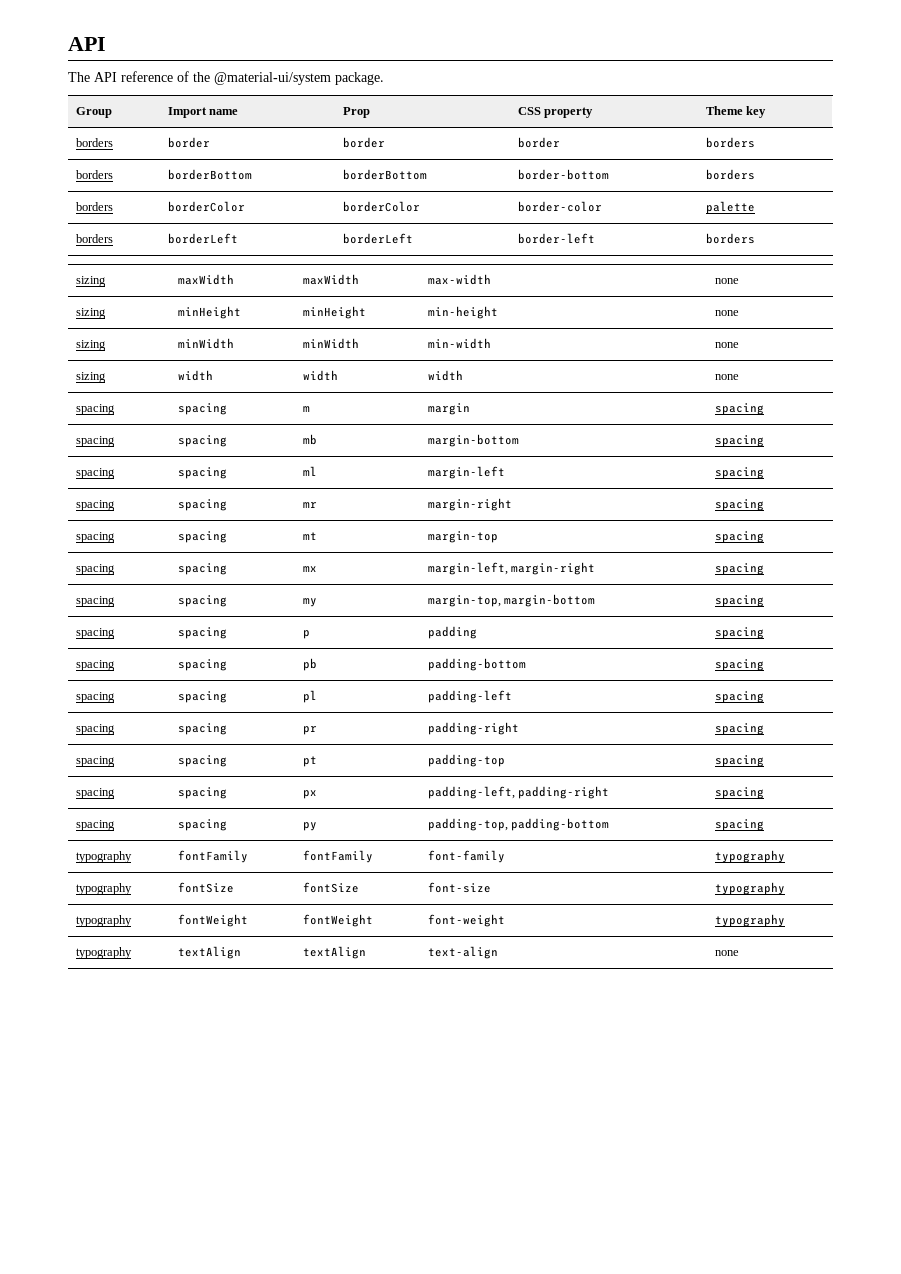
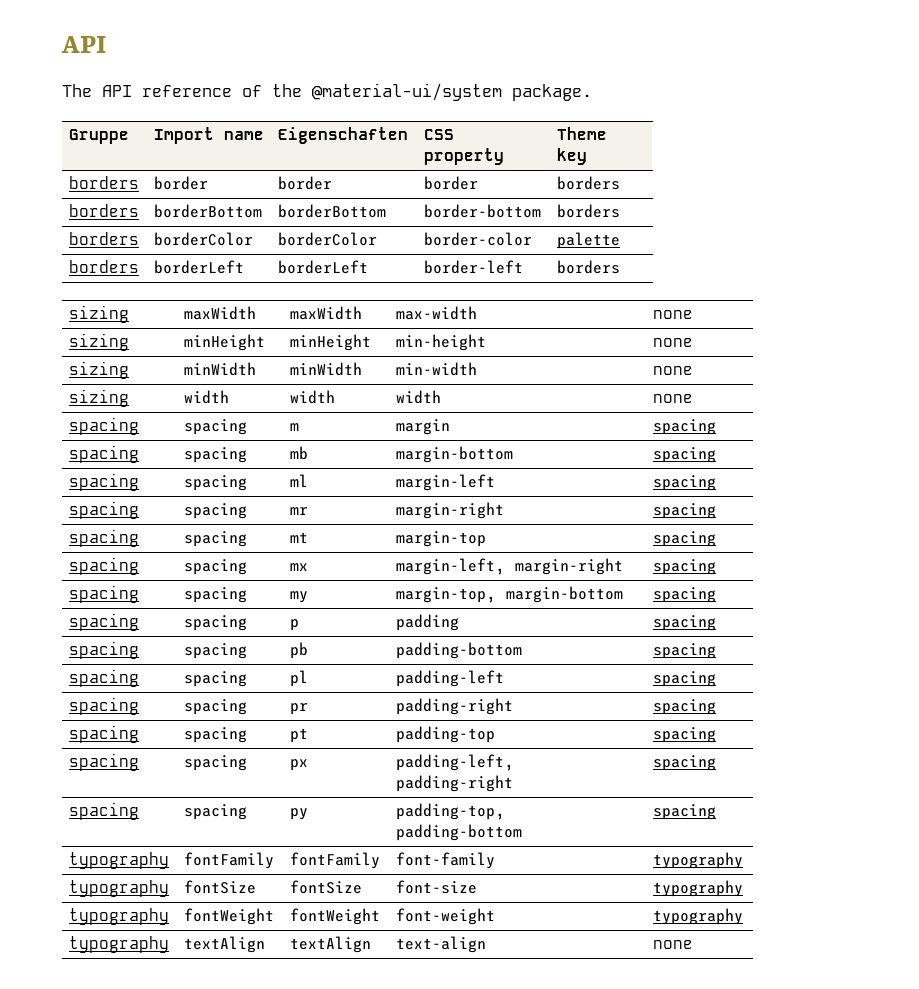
- Group | Import name | Prop | CSS property | Theme key
+ Gruppe | Import name | Eigenschaften | CSS property | Theme key

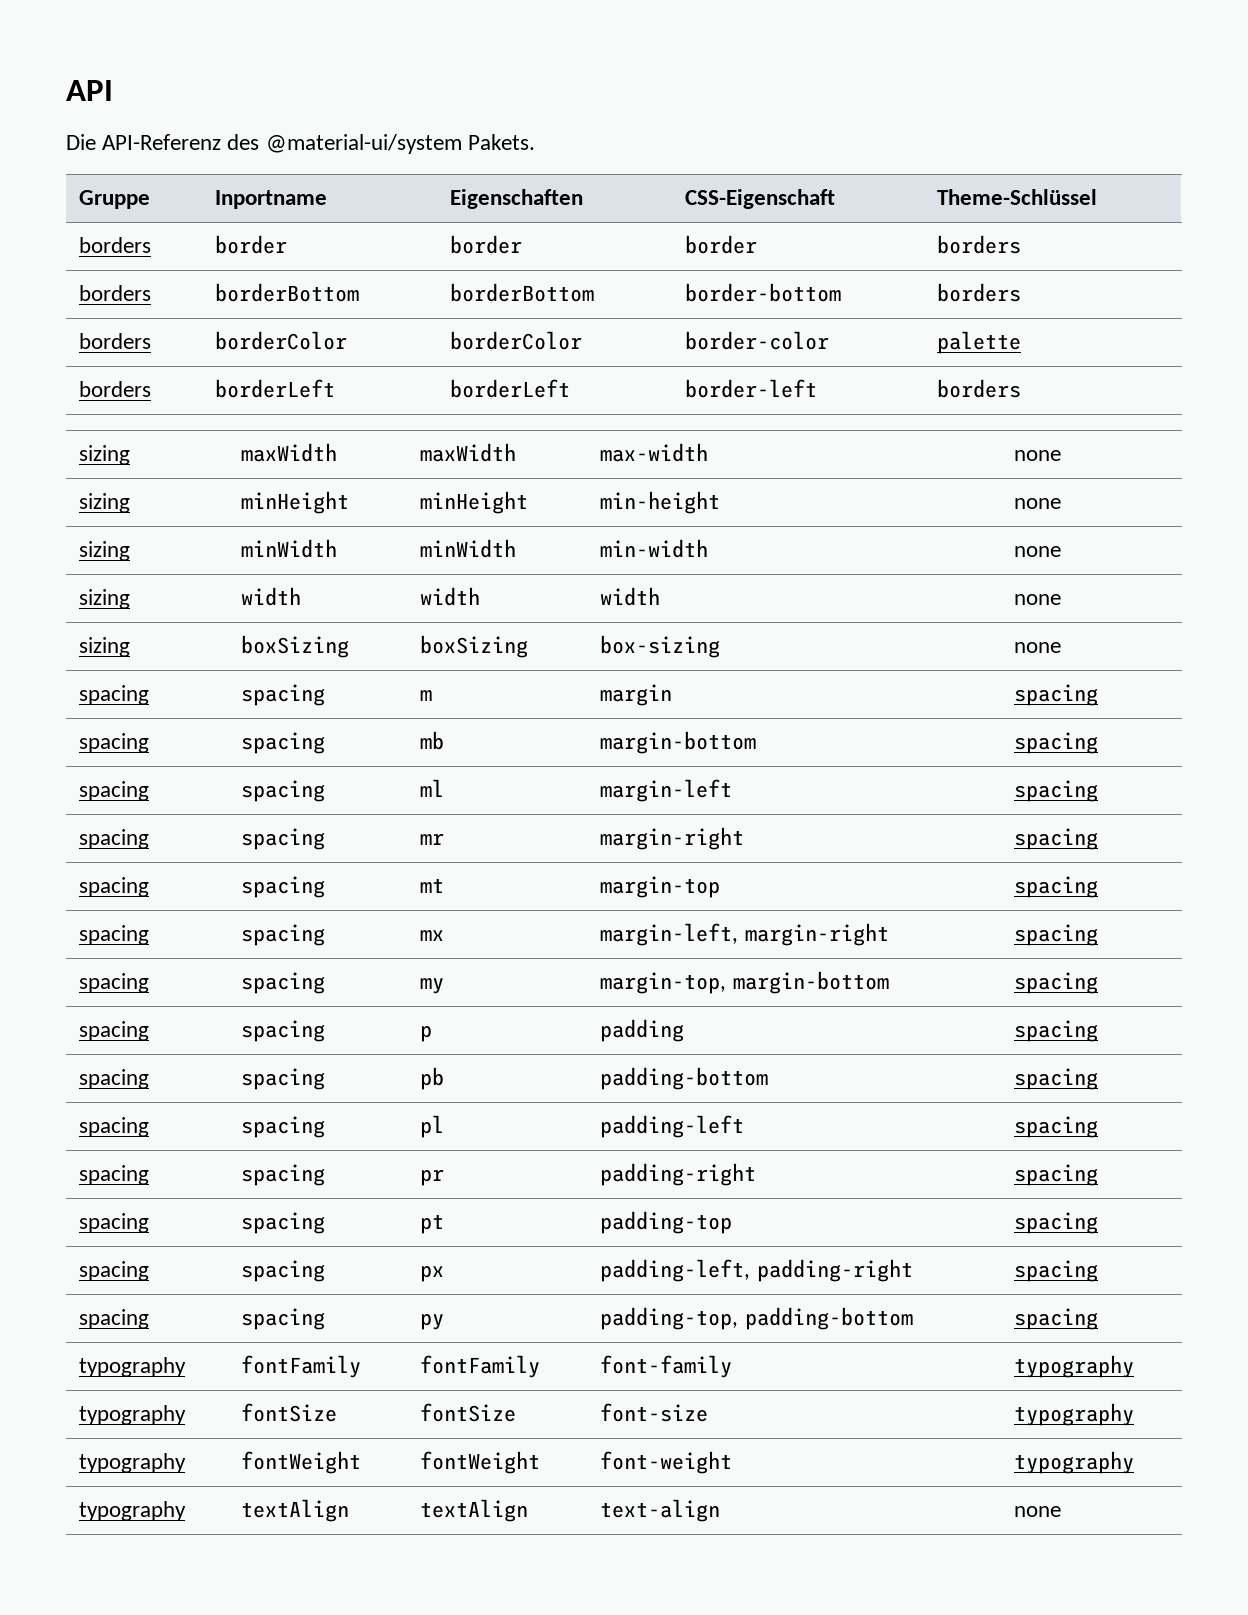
- The API reference of the @material-ui/system package.
+ Die API-Referenz des @material-ui/system Pakets.
- Gruppe | Import name | Eigenschaften | CSS property | Theme key
+ Gruppe | Inportname | Eigenschaften | CSS-Eigenschaft | Theme-Schlüssel
+ sizing | boxSizing | boxSizing | box-sizing | none

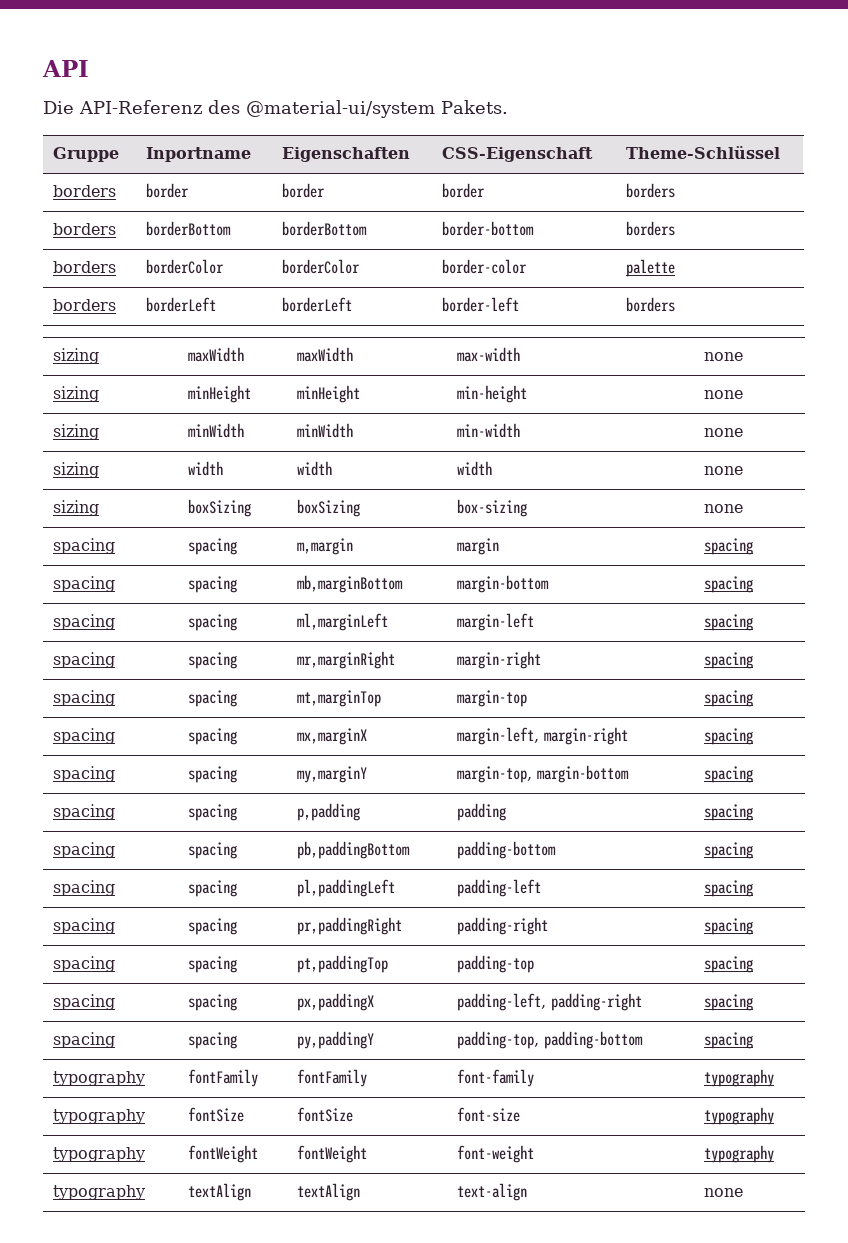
- spacing | spacing | m | margin | spacing
+ spacing | spacing | m,margin | margin | spacing
- spacing | spacing | mb | margin-bottom | spacing
- spacing | spacing | ml | margin-left | spacing
+ spacing | spacing | mb,marginBottom | margin-bottom | spacing
+ spacing | spacing | ml,marginLeft | margin-left | spacing
- spacing | spacing | mr | margin-right | spacing
- spacing | spacing | mt | margin-top | spacing
+ spacing | spacing | mr,marginRight | margin-right | spacing
+ spacing | spacing | mt,marginTop | margin-top | spacing
- spacing | spacing | mx | margin-left, margin-right | spacing
+ spacing | spacing | mx,marginX | margin-left, margin-right | spacing
- spacing | spacing | my | margin-top, margin-bottom | spacing
+ spacing | spacing | my,marginY | margin-top, margin-bottom | spacing
- spacing | spacing | p | padding | spacing
+ spacing | spacing | p,padding | padding | spacing
- spacing | spacing | pb | padding-bottom | spacing
+ spacing | spacing | pb,paddingBottom | padding-bottom | spacing
- spacing | spacing | pl | padding-left | spacing
+ spacing | spacing | pl,paddingLeft | padding-left | spacing
- spacing | spacing | pr | padding-right | spacing
- spacing | spacing | pt | padding-top | spacing
+ spacing | spacing | pr,paddingRight | padding-right | spacing
+ spacing | spacing | pt,paddingTop | padding-top | spacing
- spacing | spacing | px | padding-left, padding-right | spacing
+ spacing | spacing | px,paddingX | padding-left, padding-right | spacing
- spacing | spacing | py | padding-top, padding-bottom | spacing
+ spacing | spacing | py,paddingY | padding-top, padding-bottom | spacing

